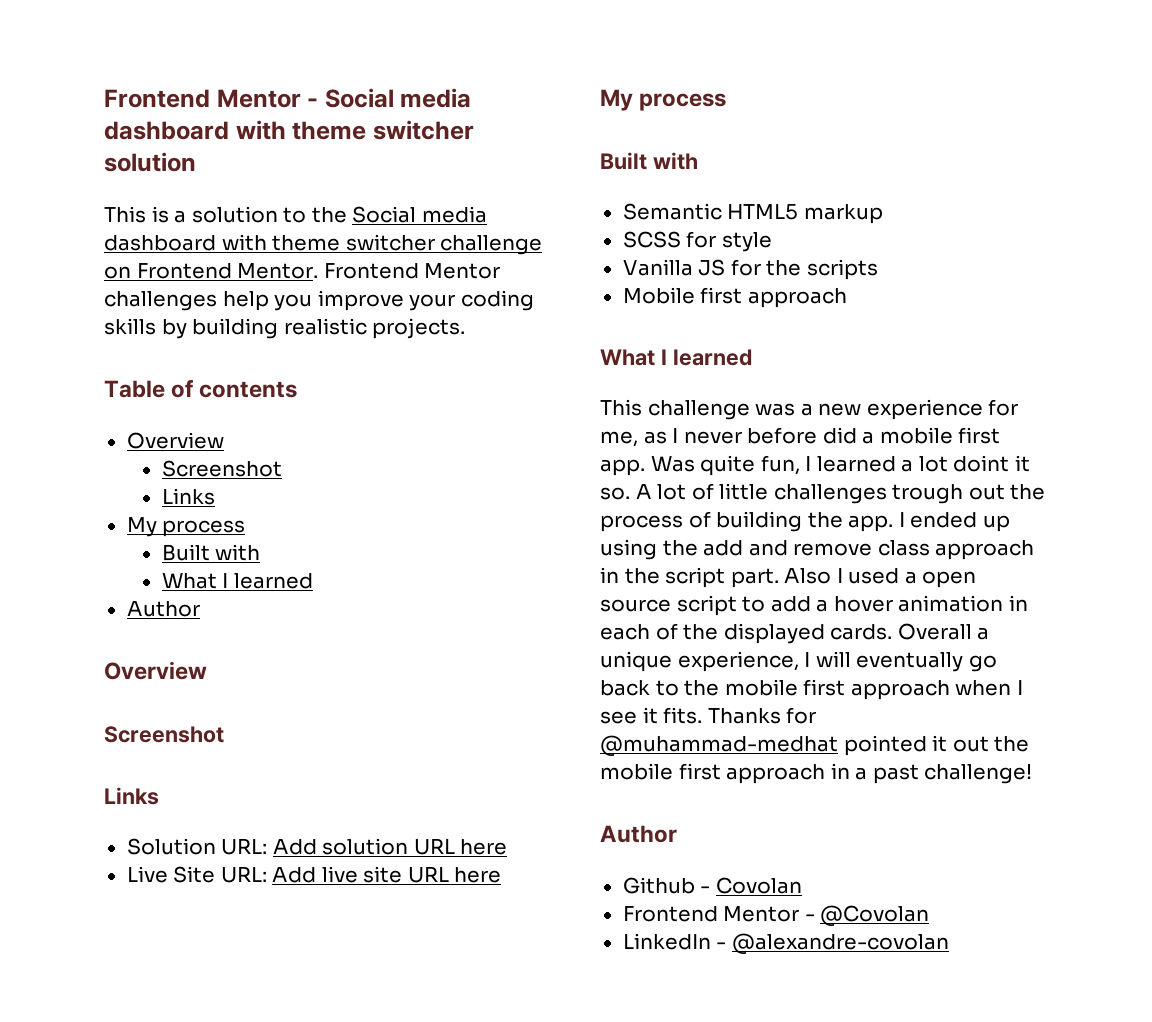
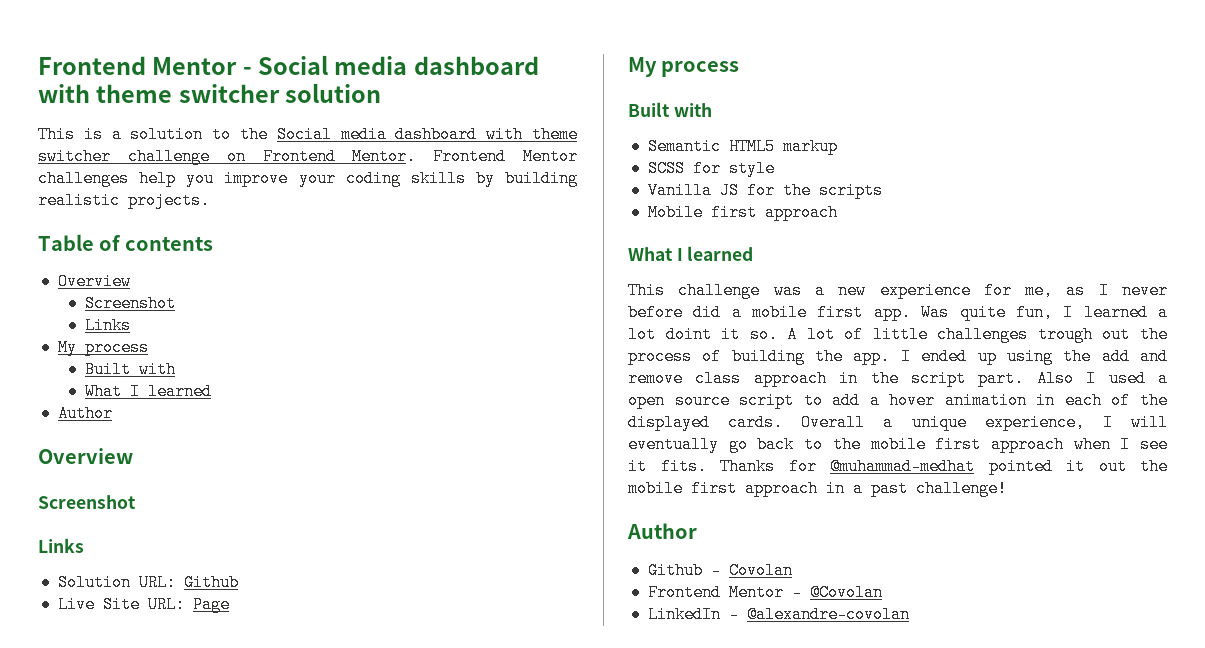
- Solution URL: Add solution URL here
+ Solution URL: Github
- Live Site URL: Add live site URL here
+ Live Site URL: Page

